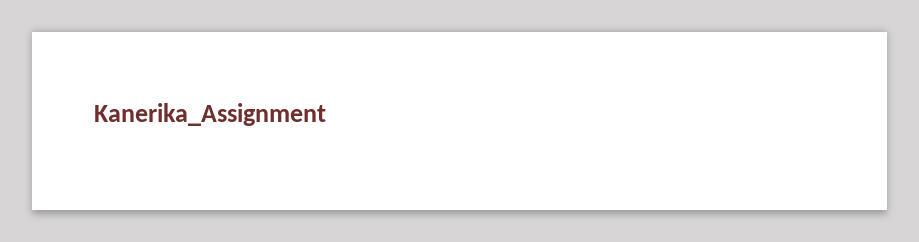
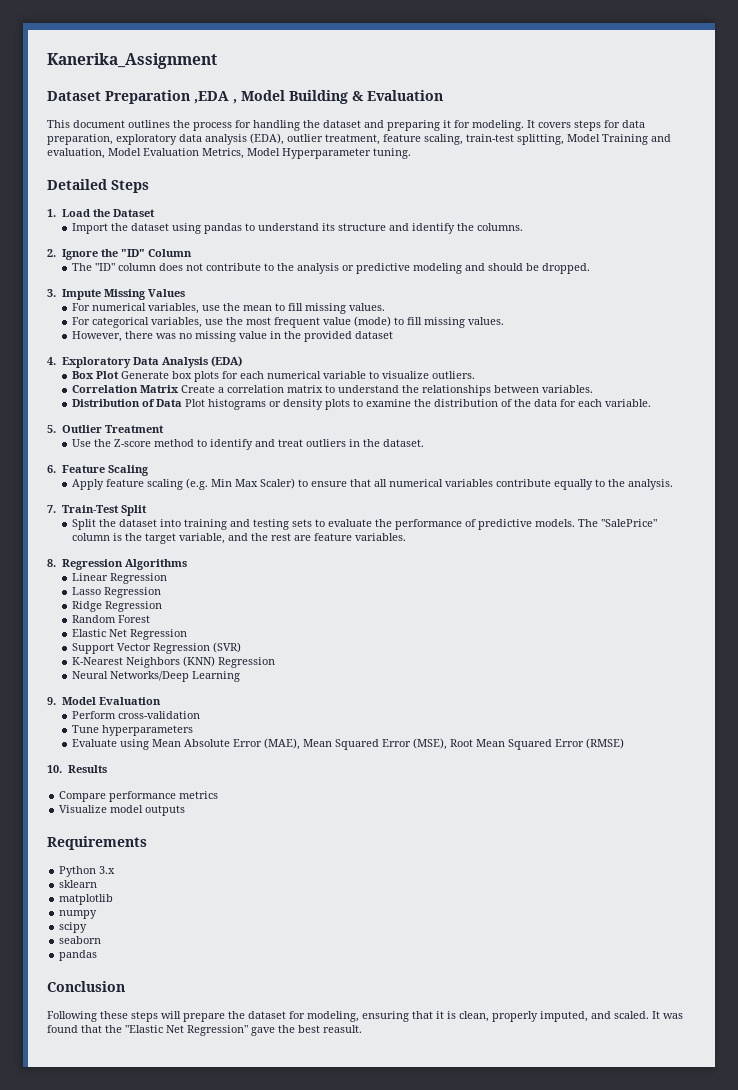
+ Dataset Preparation ,EDA , Model Building & Evaluation
+ This document outlines the process for handling the dataset and preparing it for modeling. It covers steps for data preparation, exploratory data analysis (EDA), outlier treatment, feature scaling, train-test splitting, Model Training and evaluation, Model Evaluation Metrics, Model Hyperparameter tuning.
+ Detailed Steps
+ 1. Load the Dataset
+ Import the dataset using pandas to understand its structure and identify the columns.
+ 2. Ignore the "ID" Column
+ The "ID" column does not contribute to the analysis or predictive modeling and should be dropped.
+ 3. Impute Missing Values
+ For numerical variables, use the mean to fill missing values.
+ For categorical variables, use the most frequent value (mode) to fill missing values.
+ However, there was no missing value in the provided dataset
+ 4. Exploratory Data Analysis (EDA)
+ Box Plot Generate box plots for each numerical variable to visualize outliers.
+ Correlation Matrix Create a correlation matrix to understand the relationships between variables.
+ Distribution of Data Plot histograms or density plots to examine the distribution of the data for each variable.
+ 5. Outlier Treatment
+ Use the Z-score method to identify and treat outliers in the dataset.
+ 6. Feature Scaling
+ Apply feature scaling (e.g. Min Max Scaler) to ensure that all numerical variables contribute equally to the analysis.
+ 7. Train-Test Split
+ Split the dataset into training and testing sets to evaluate the performance of predictive models. The "SalePrice" column is the target variable, and the rest are feature variables.
+ 8. Regression Algorithms
+ Linear Regression
+ Lasso Regression
+ Ridge Regression
+ Random Forest
+ Elastic Net Regression
+ Support Vector Regression (SVR)
+ K-Nearest Neighbors (KNN) Regression
+ Neural Networks/Deep Learning
+ 9. Model Evaluation
+ Perform cross-validation
+ Tune hyperparameters
+ Evaluate using Mean Absolute Error (MAE), Mean Squared Error (MSE), Root Mean Squared Error (RMSE)
+ 10. Results
+ Compare performance metrics
+ Visualize model outputs
+ Requirements
+ Python 3.x
+ sklearn
+ matplotlib
+ numpy
+ scipy
+ seaborn
+ pandas
+ Conclusion
+ Following these steps will prepare the dataset for modeling, ensuring that it is clean, properly imputed, and scaled. It was found that the "Elastic Net Regression" gave the best reasult.

